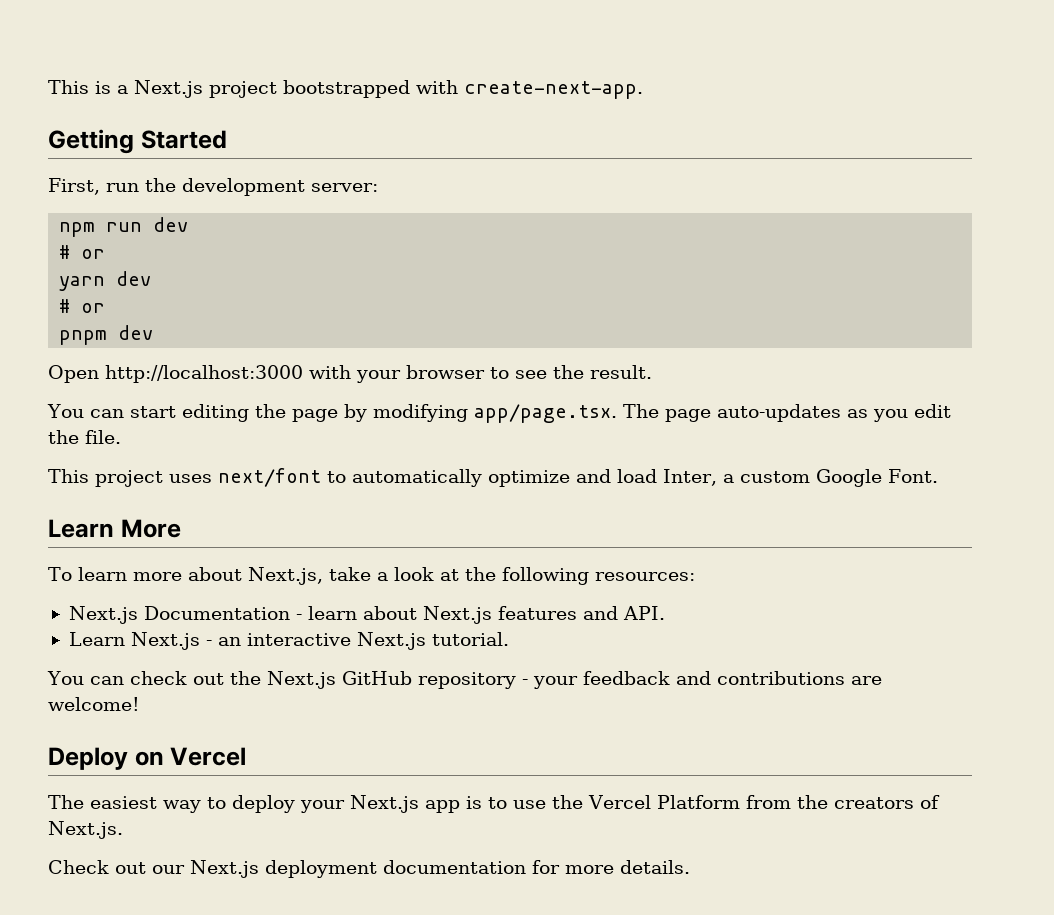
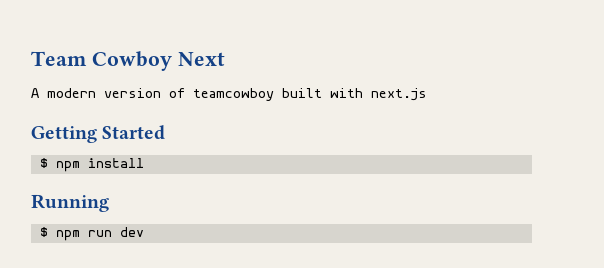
- This is a Next.js project bootstrapped with create-next-app.
+ Team Cowboy Next
+ A modern version of teamcowboy built with next.js
  Getting Started
- First, run the development server:
- npm run dev
- # or
- yarn dev
- # or
- pnpm dev
- Open http://localhost:3000 with your browser to see the result.
- You can start editing the page by modifying app/page.tsx. The page auto-updates as you edit the file.
- This project uses next/font to automatically optimize and load Inter, a custom Google Font.
- Learn More
- To learn more about Next.js, take a look at the following resources:
- Next.js Documentation - learn about Next.js features and API.
- Learn Next.js - an interactive Next.js tutorial.
- You can check out the Next.js GitHub repository - your feedback and contributions are welcome!
- Deploy on Vercel
- The easiest way to deploy your Next.js app is to use the Vercel Platform from the creators of Next.js.
- Check out our Next.js deployment documentation for more details.
+ $ npm install
+ Running
+ $ npm run dev

